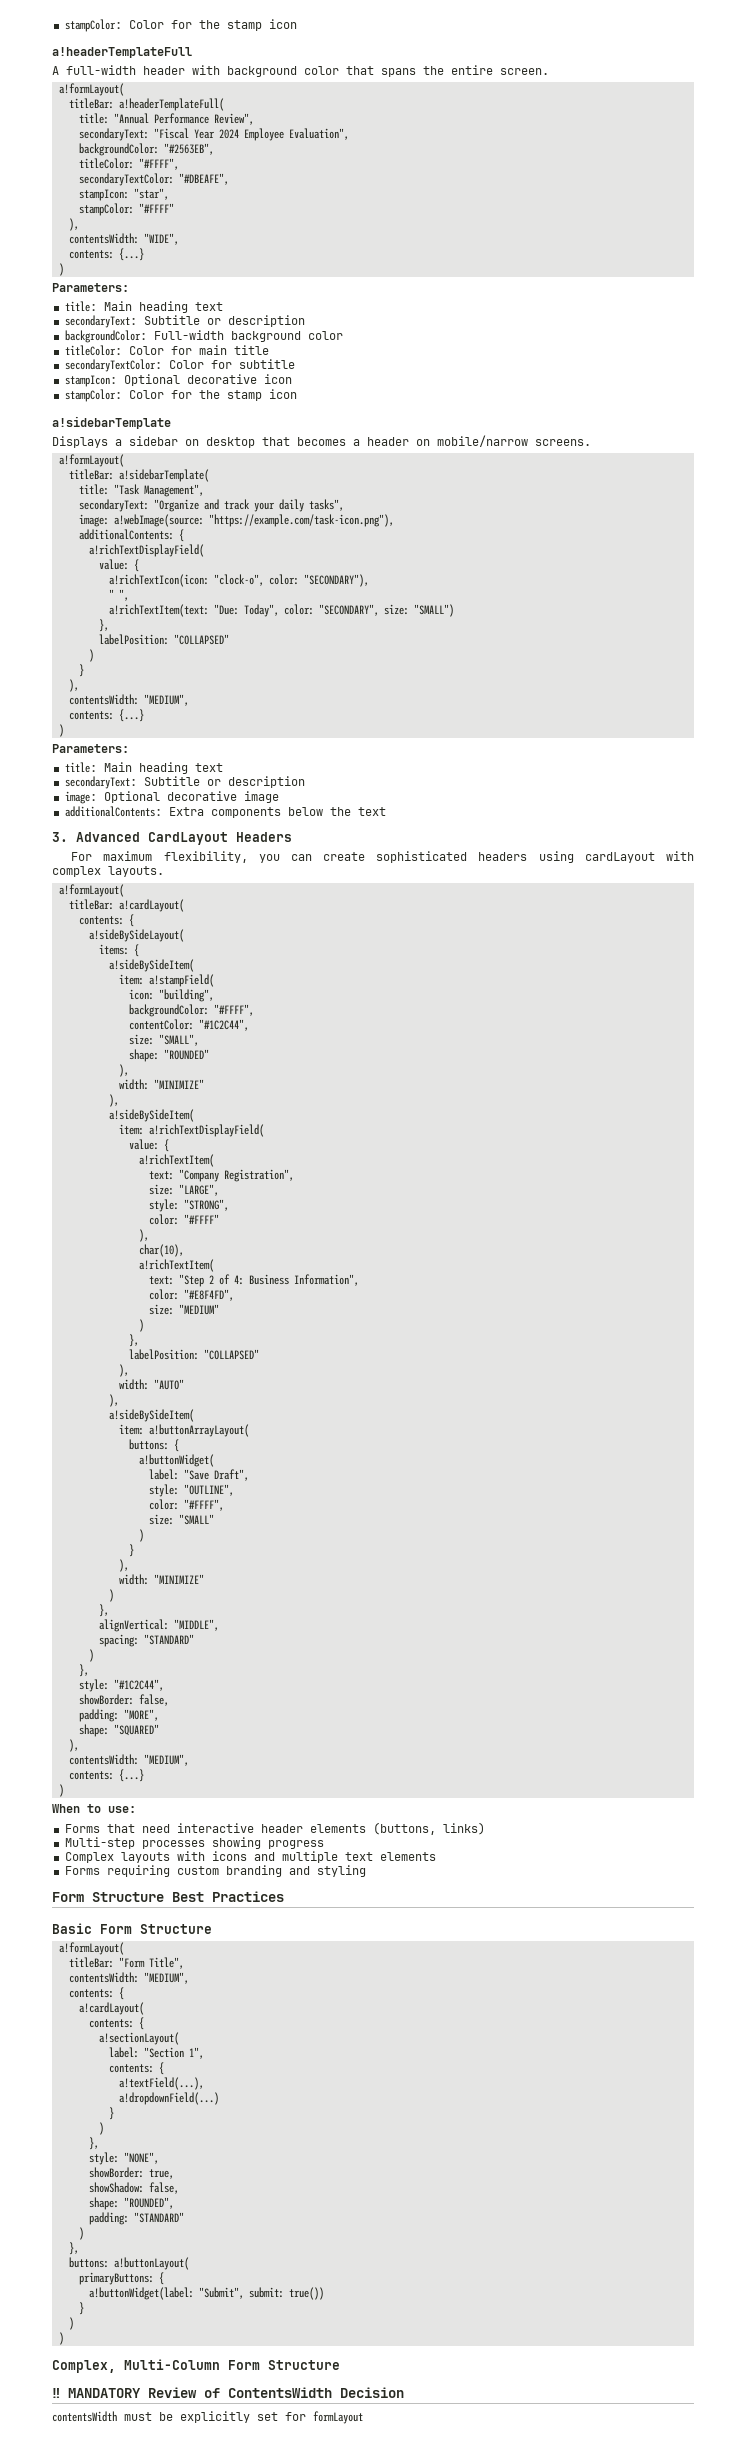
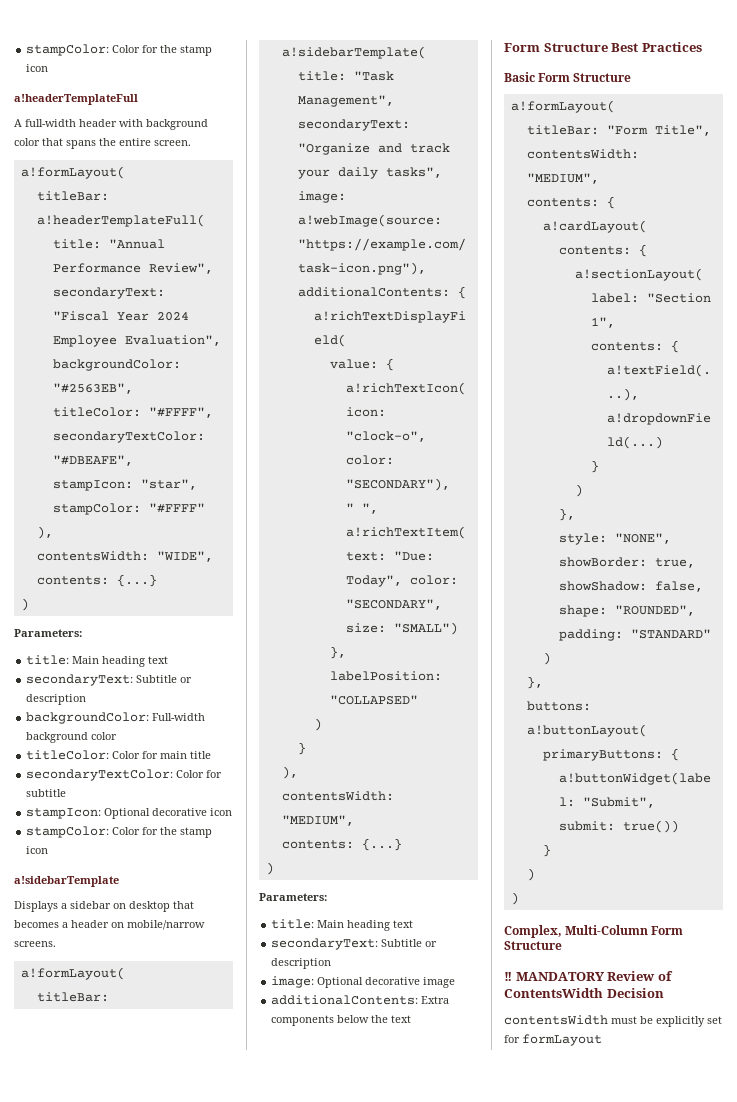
- 3. Advanced CardLayout Headers
- For maximum flexibility, you can create sophisticated headers using cardLayout with complex layouts.
- a!formLayout(
- titleBar: a!cardLayout(
- contents: {
- a!sideBySideLayout(
- items: {
- a!sideBySideItem(
- item: a!stampField(
- icon: "building",
- backgroundColor: "#FFFF",
- contentColor: "#1C2C44",
- size: "SMALL",
- shape: "ROUNDED"
- ),
- width: "MINIMIZE"
- ),
- a!sideBySideItem(
- item: a!richTextDisplayField(
- value: {
- a!richTextItem(
- text: "Company Registration",
- size: "LARGE",
- style: "STRONG",
- color: "#FFFF"
- ),
- char(10),
- a!richTextItem(
- text: "Step 2 of 4: Business Information",
- color: "#E8F4FD",
- size: "MEDIUM"
- )
- },
- labelPosition: "COLLAPSED"
- ),
- width: "AUTO"
- ),
- a!sideBySideItem(
- item: a!buttonArrayLayout(
- buttons: {
- a!buttonWidget(
- label: "Save Draft",
- style: "OUTLINE",
- color: "#FFFF",
- size: "SMALL"
- )
- }
- ),
- width: "MINIMIZE"
- )
- },
- alignVertical: "MIDDLE",
- spacing: "STANDARD"
- )
- },
- style: "#1C2C44",
- showBorder: false,
- padding: "MORE",
- shape: "SQUARED"
- ),
- contentsWidth: "MEDIUM",
- contents: {...}
- )
- When to use:
- Forms that need interactive header elements (buttons, links)
- Multi-step processes showing progress
- Complex layouts with icons and multiple text elements
- Forms requiring custom branding and styling

